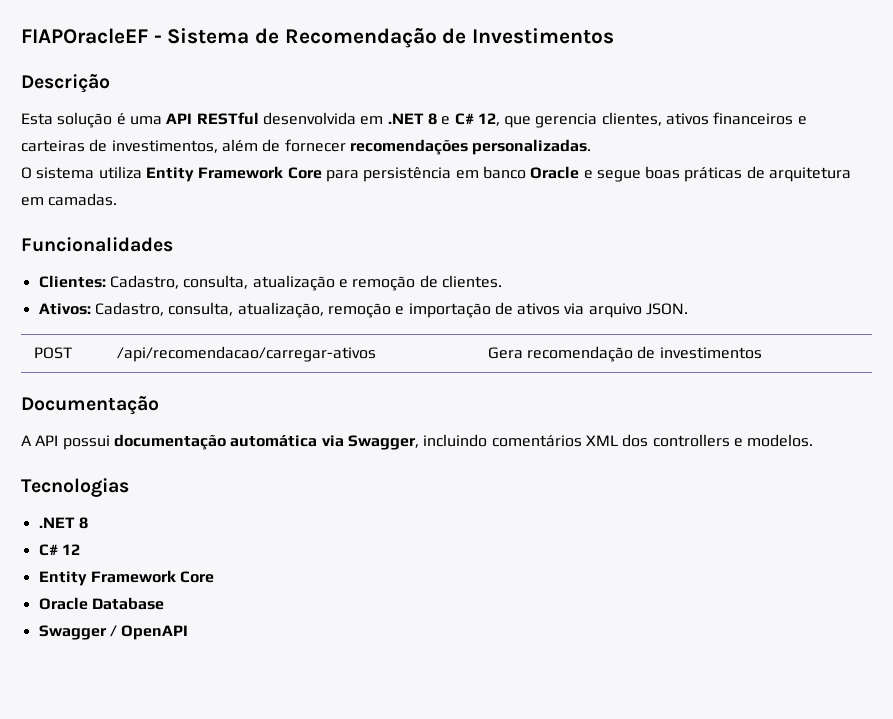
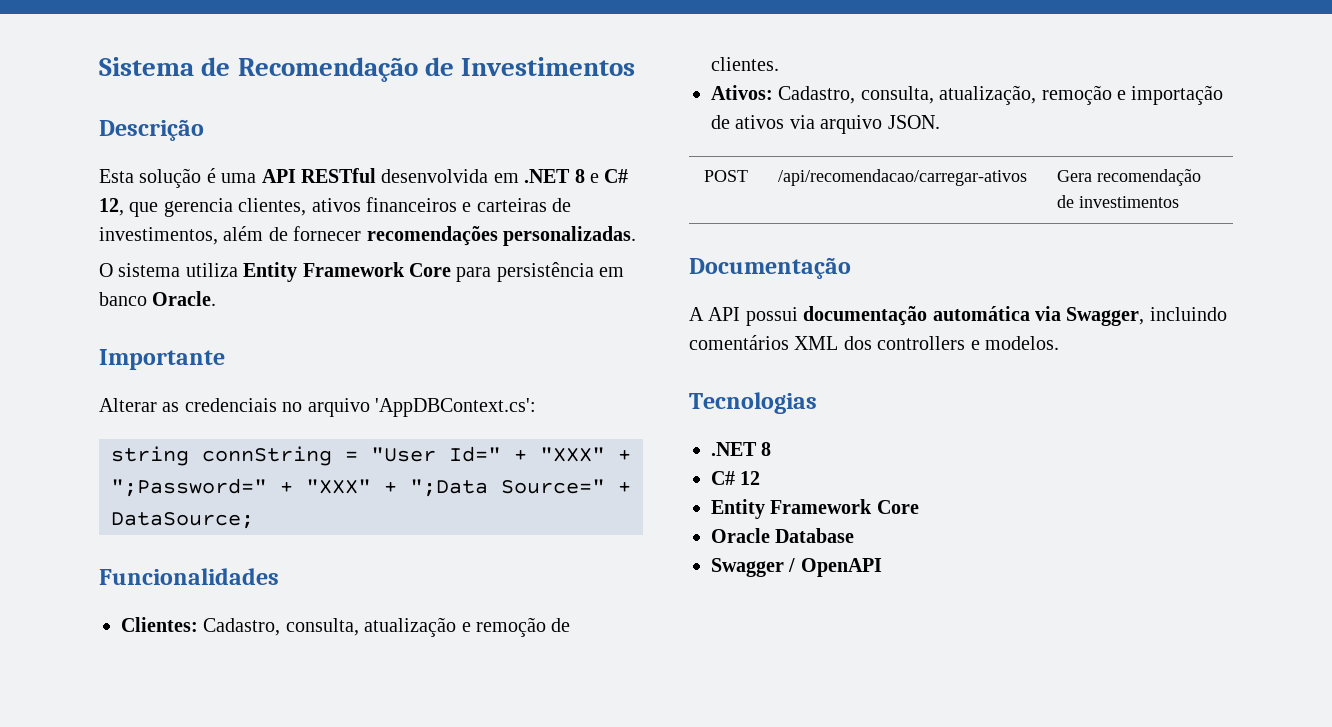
- FIAPOracleEF - Sistema de Recomendação de Investimentos
+ Sistema de Recomendação de Investimentos
- O sistema utiliza Entity Framework Core para persistência em banco Oracle e segue boas práticas de arquitetura em camadas.
+ O sistema utiliza Entity Framework Core para persistência em banco Oracle.
+ Importante
+ Alterar as credenciais no arquivo 'AppDBContext.cs':
+ string connString = "User Id=" + "XXX" + ";Password=" + "XXX" + ";Data Source=" + DataSource;

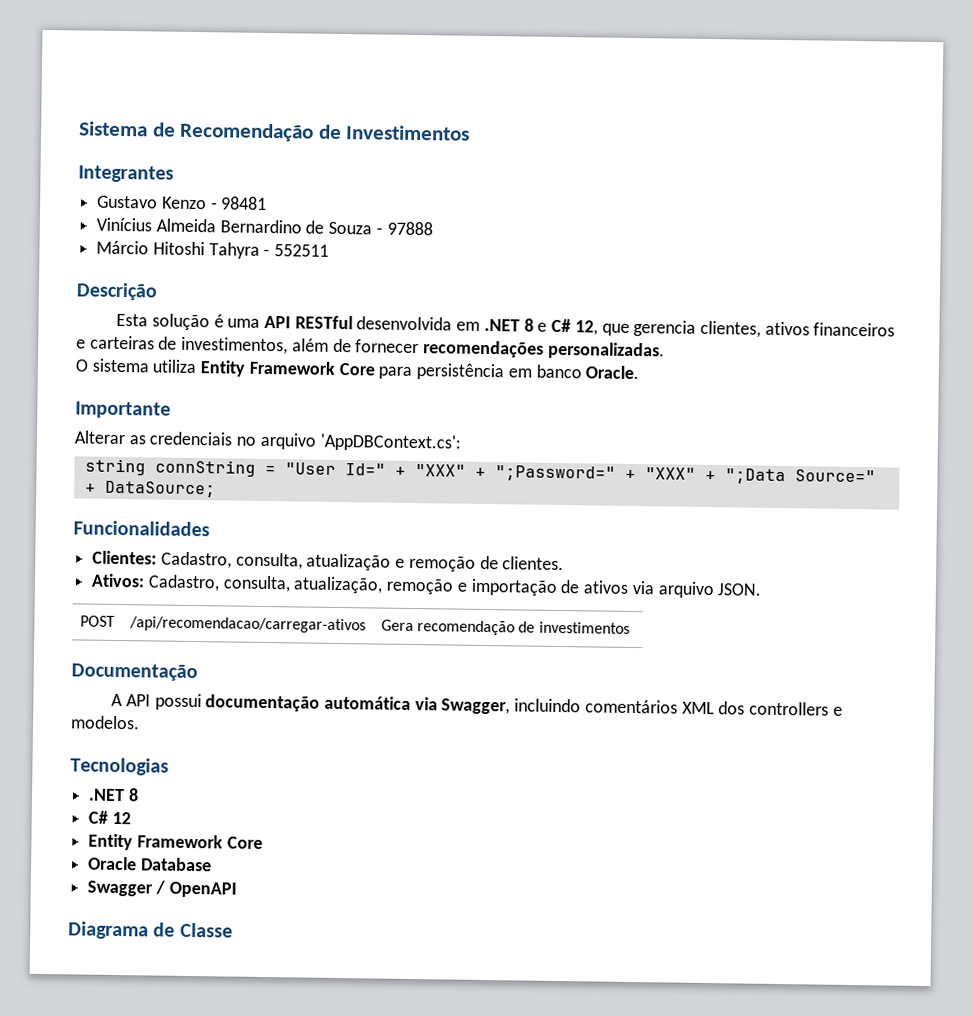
+ Integrantes
+ Gustavo Kenzo - 98481
+ Vinícius Almeida Bernardino de Souza - 97888
+ Márcio Hitoshi Tahyra - 552511
+ Diagrama de Classe

